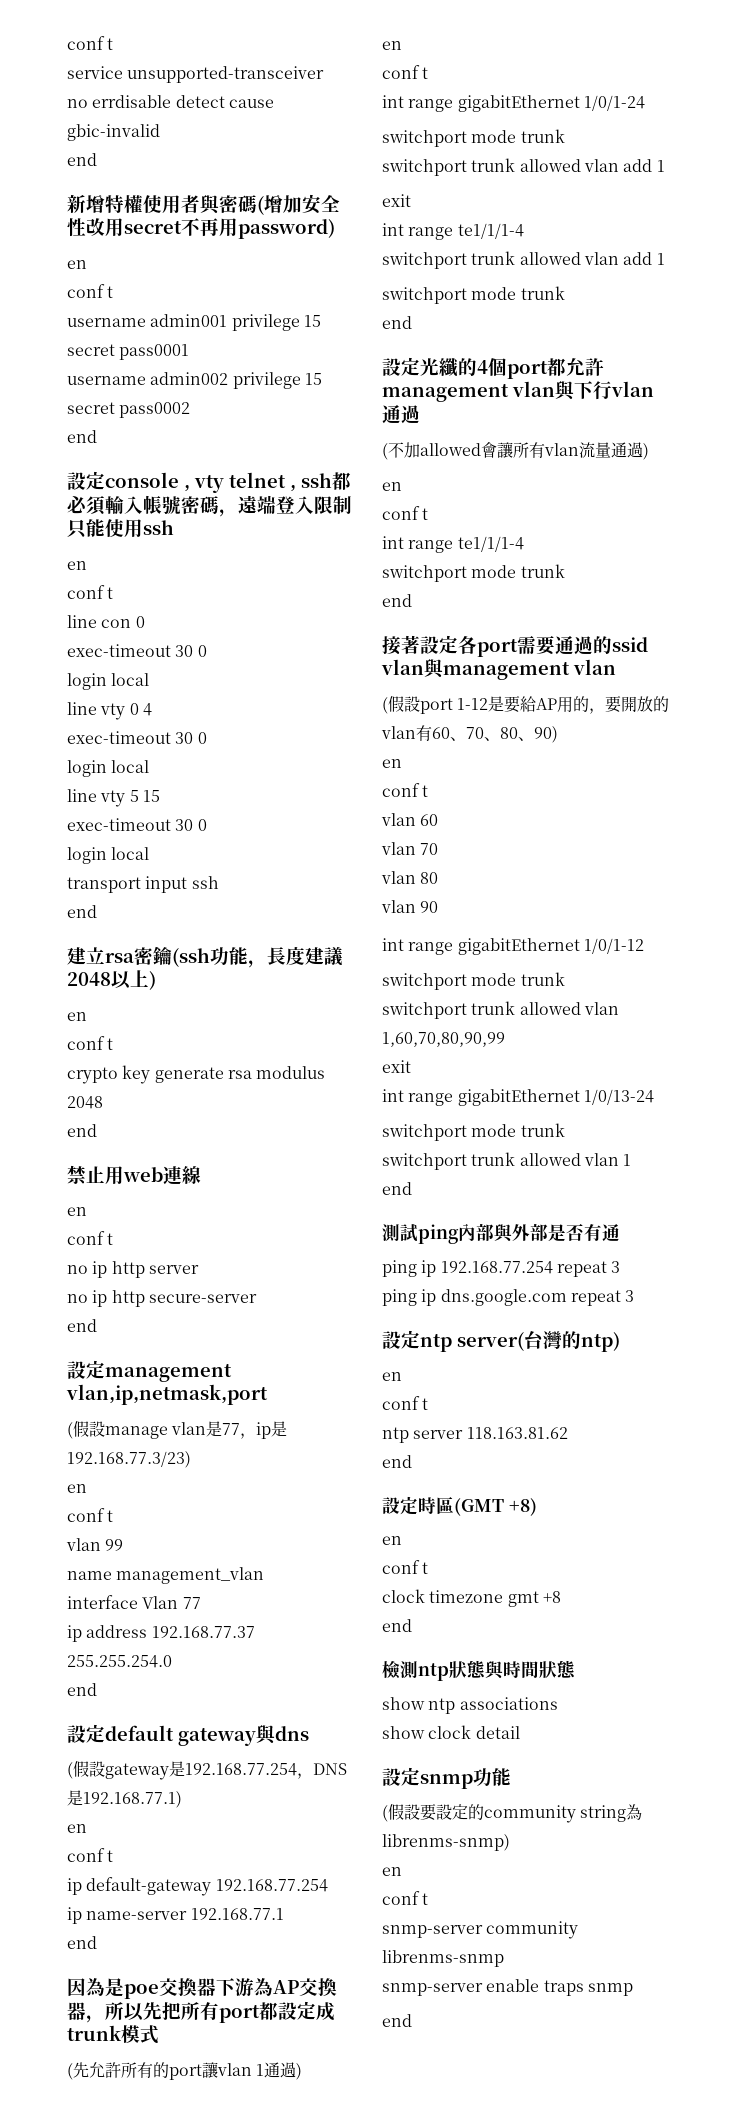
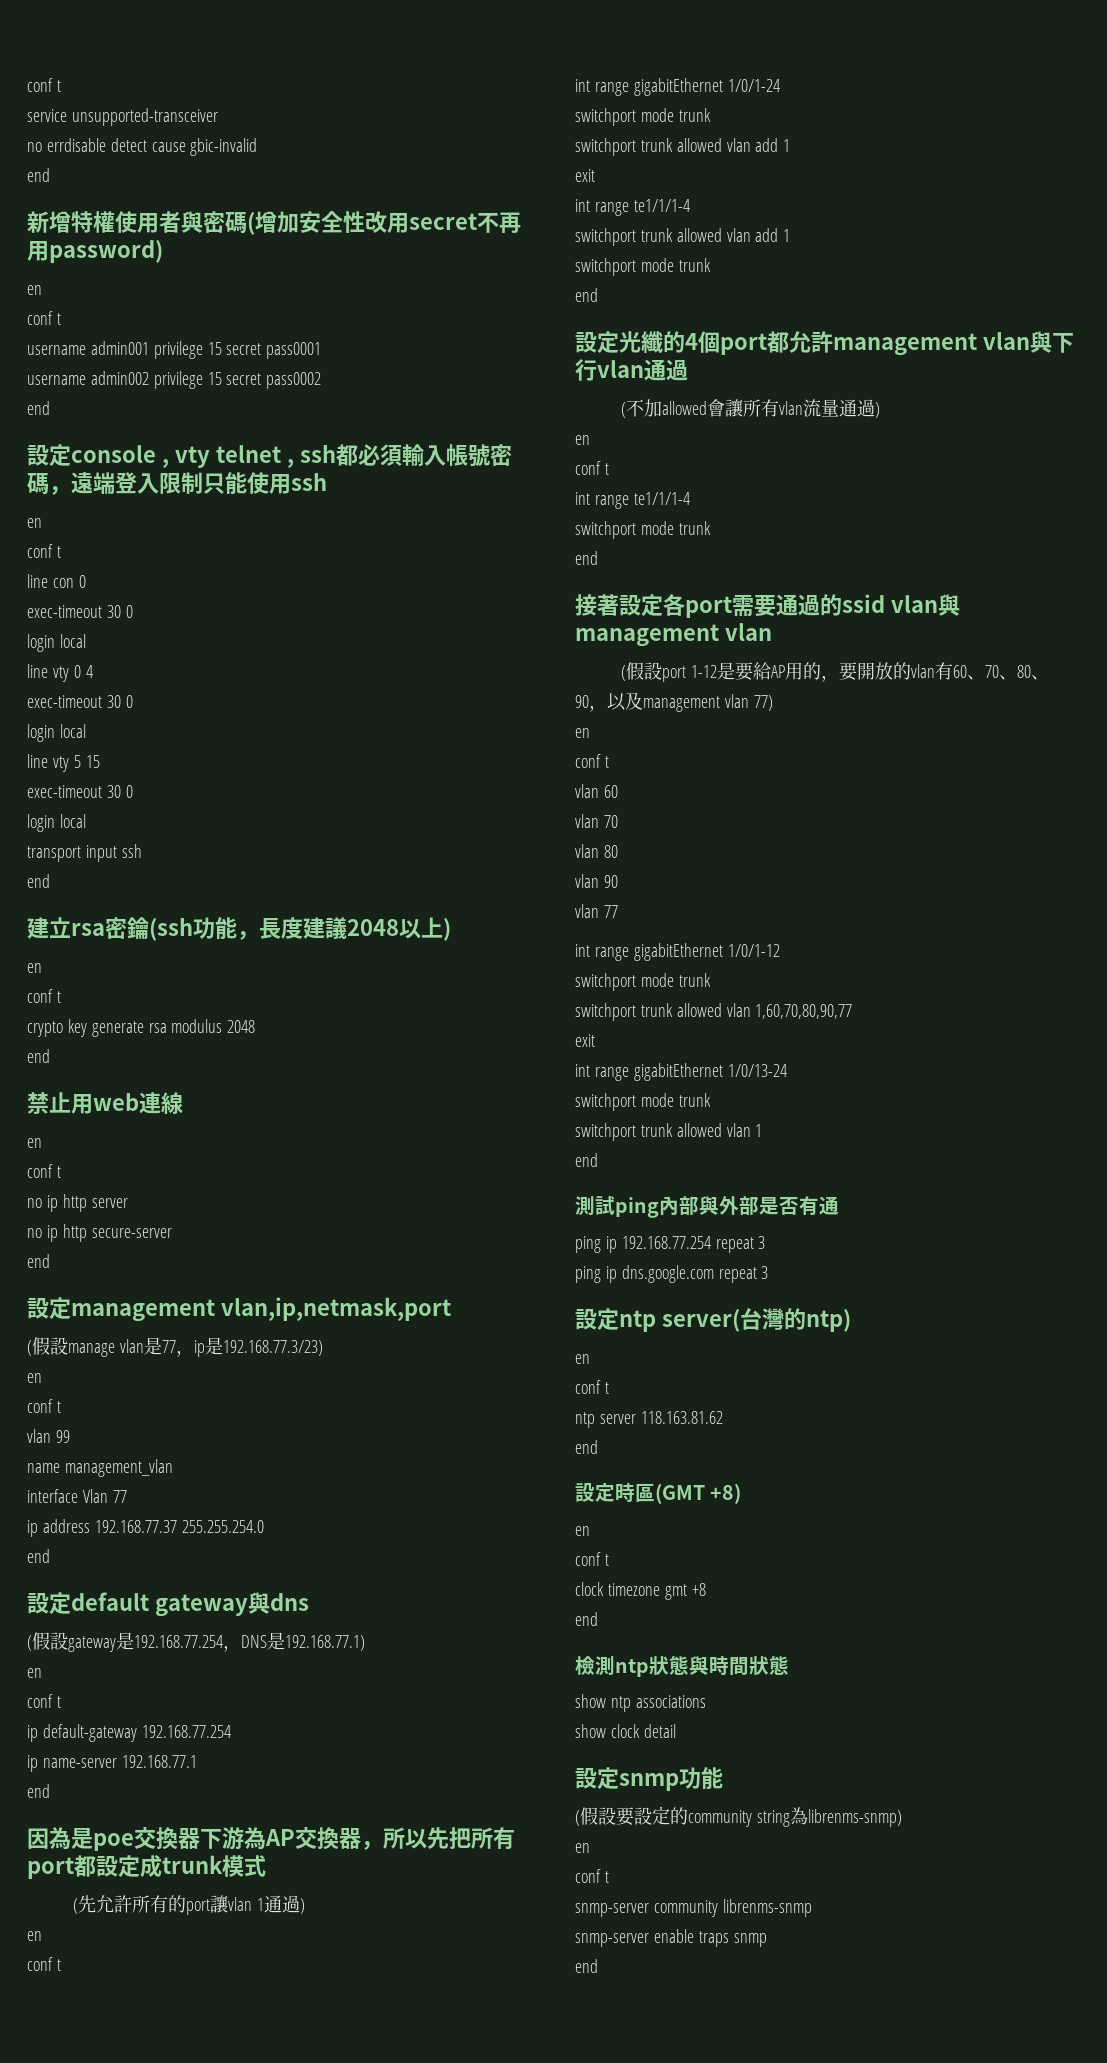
- (假設port 1-12是要給AP用的，要開放的vlan有60、70、80、90)
+ (假設port 1-12是要給AP用的，要開放的vlan有60、70、80、90，以及management vlan 77)
+ vlan 77
- switchport trunk allowed vlan 1,60,70,80,90,99
+ switchport trunk allowed vlan 1,60,70,80,90,77

